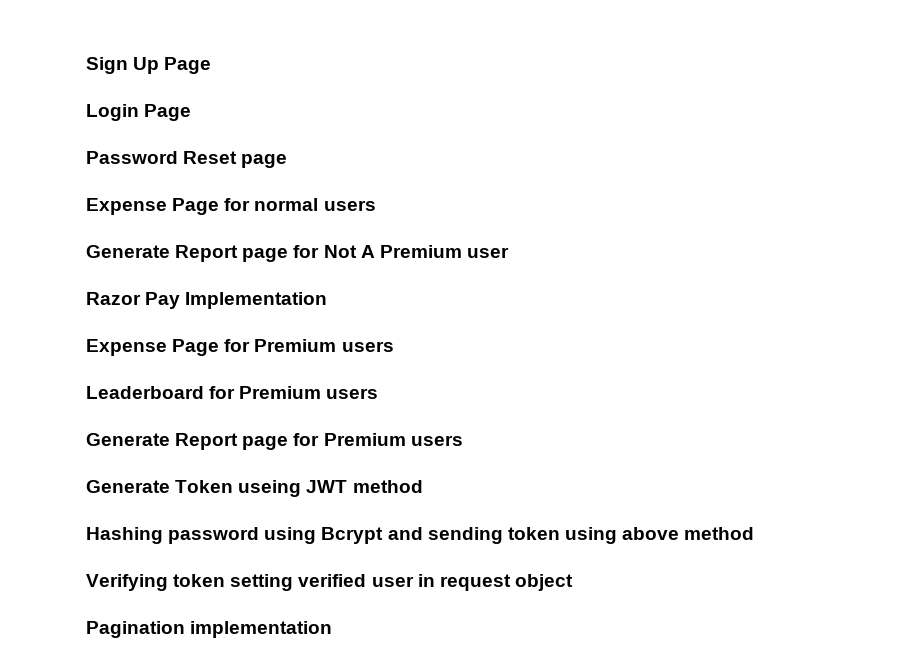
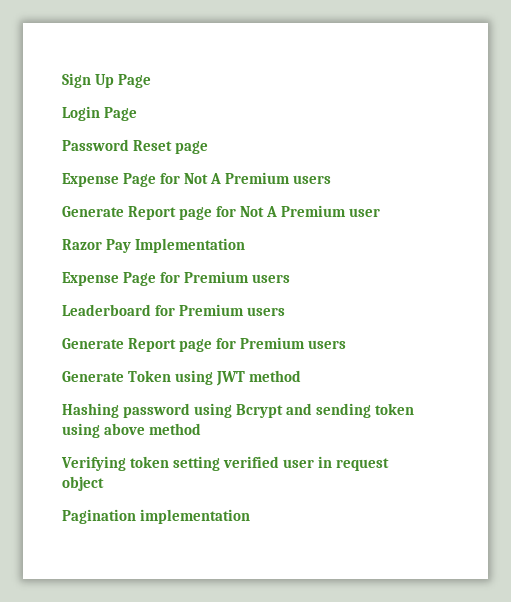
- Expense Page for normal users
+ Expense Page for Not A Premium users
- Generate Token useing JWT method
+ Generate Token using JWT method

